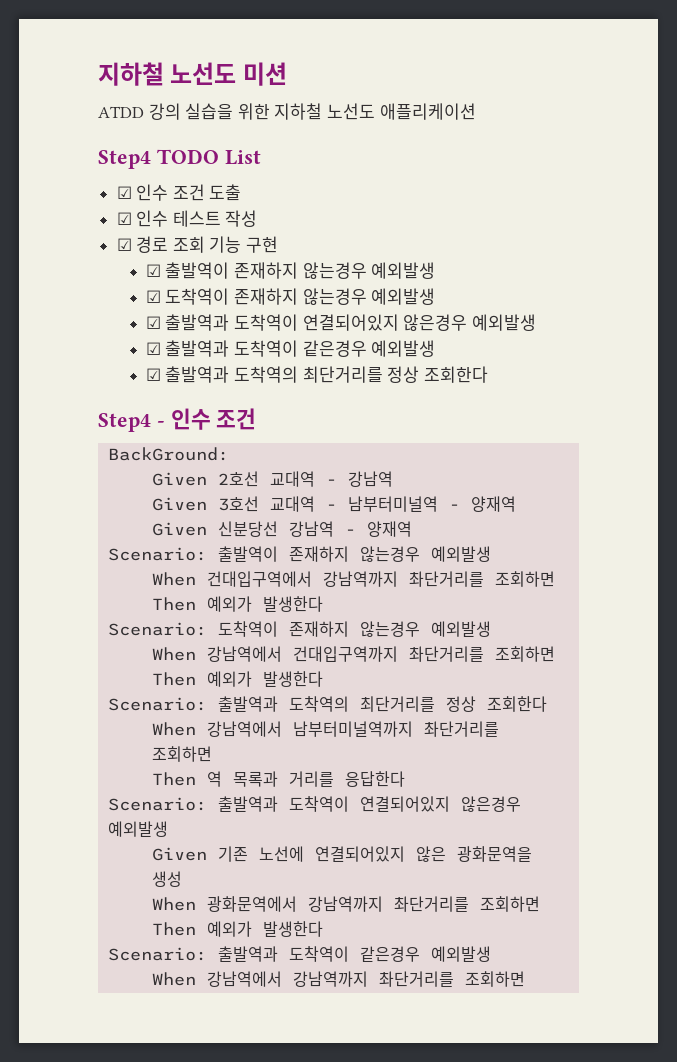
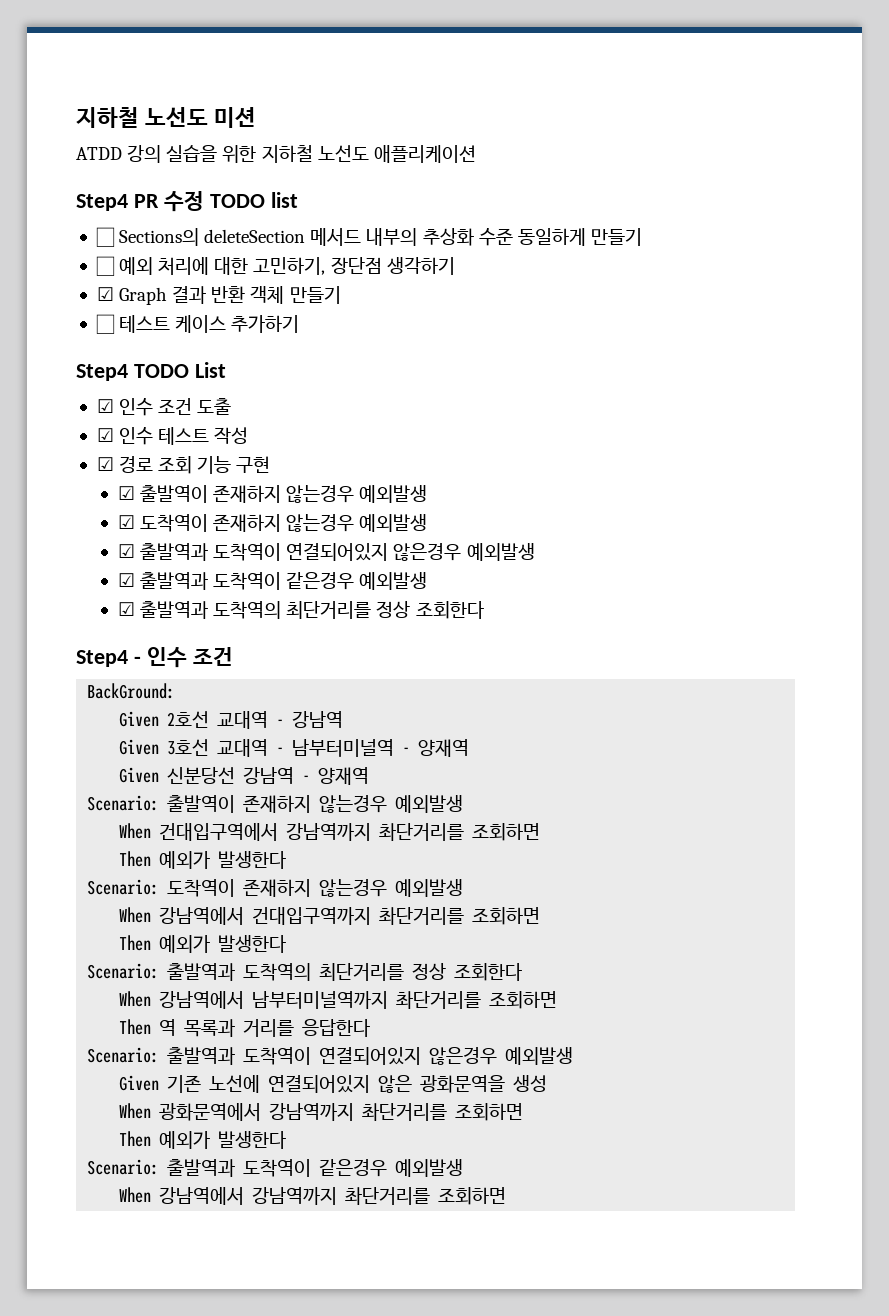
+ Step4 PR 수정 TODO list
+ ☐ Sections의 deleteSection 메서드 내부의 추상화 수준 동일하게 만들기
+ ☐ 예외 처리에 대한 고민하기, 장단점 생각하기
+ ☑ Graph 결과 반환 객체 만들기
+ ☐ 테스트 케이스 추가하기

